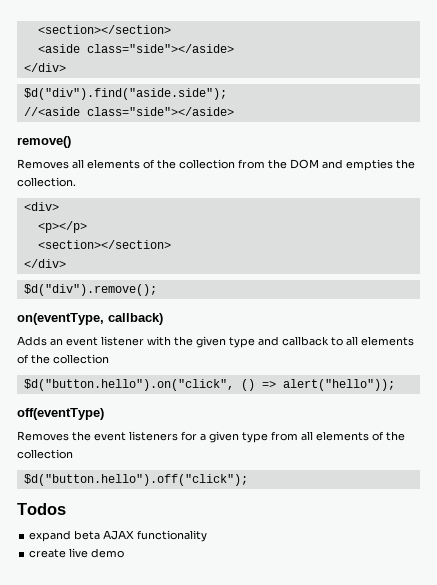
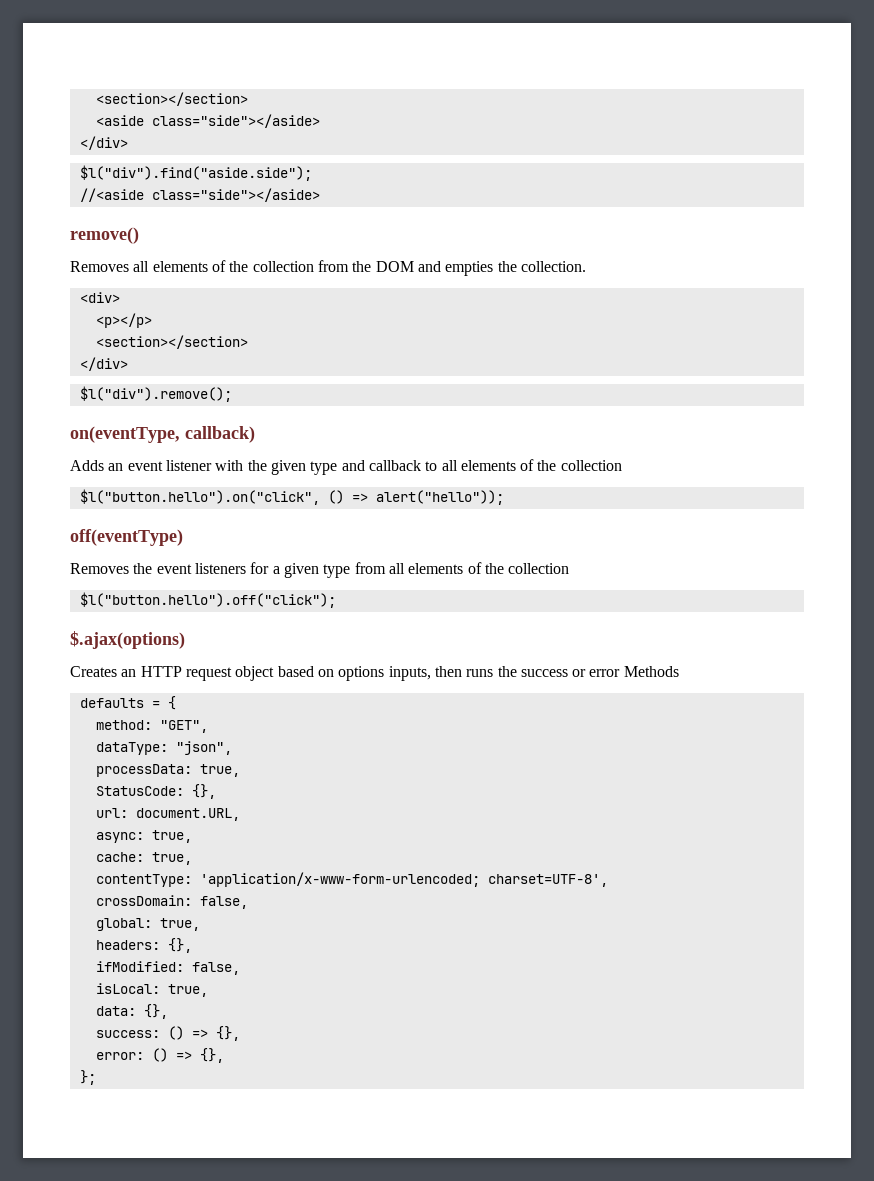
- $d("div").find("aside.side");
+ $l("div").find("aside.side");
- $d("div").remove();
+ $l("div").remove();
- $d("button.hello").on("click", () => alert("hello"));
+ $l("button.hello").on("click", () => alert("hello"));
- $d("button.hello").off("click");
- Todos
- expand beta AJAX functionality
- create live demo
+ $l("button.hello").off("click");
+ $.ajax(options)
+ Creates an HTTP request object based on options inputs, then runs the success or error Methods
+ defaults = {
+ method: "GET",
+ dataType: "json",
+ processData: true,
+ StatusCode: {},
+ url: document.URL,
+ async: true,
+ cache: true,
+ contentType: 'application/x-www-form-urlencoded; charset=UTF-8',
+ crossDomain: false,
+ global: true,
+ headers: {},
+ ifModified: false,
+ isLocal: true,
+ data: {},
+ success: () => {},
+ error: () => {},
+ };

